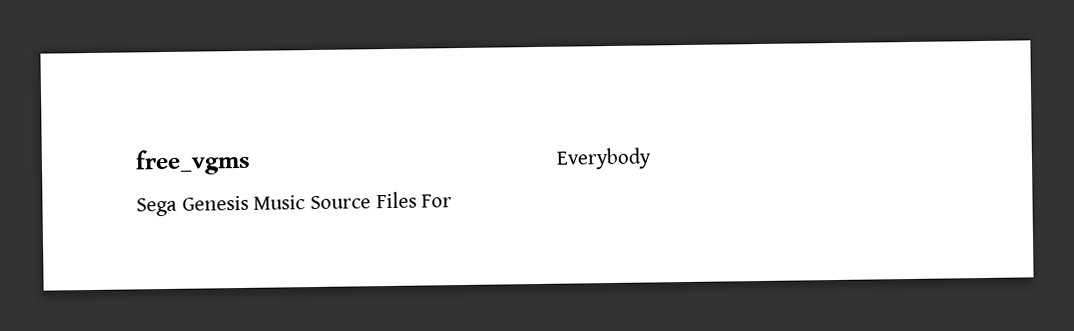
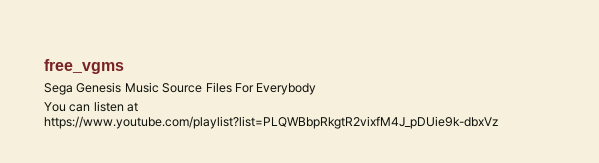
+ You can listen at https://www.youtube.com/playlist?list=PLQWBbpRkgtR2vixfM4J_pDUie9k-dbxVz

